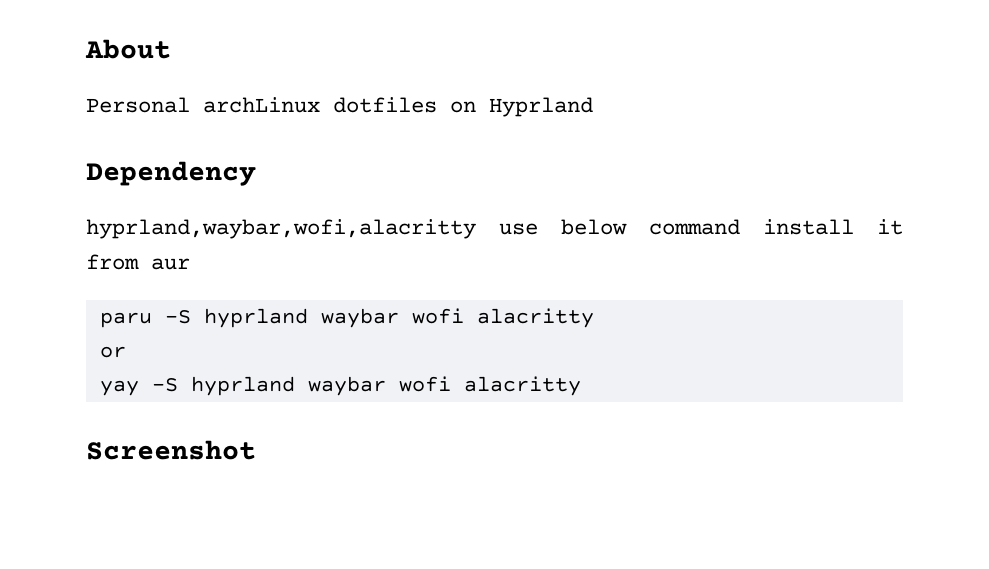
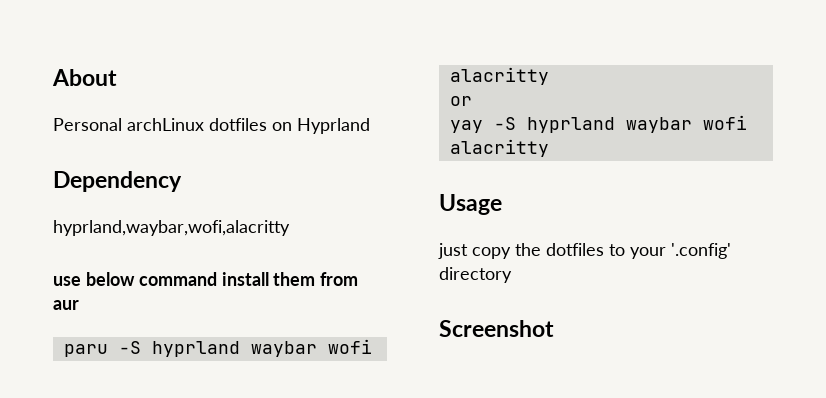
- hyprland,waybar,wofi,alacritty use below command install it from aur
+ hyprland,waybar,wofi,alacritty
+ use below command install them from aur
+ Usage
+ just copy the dotfiles to your '.config' directory

